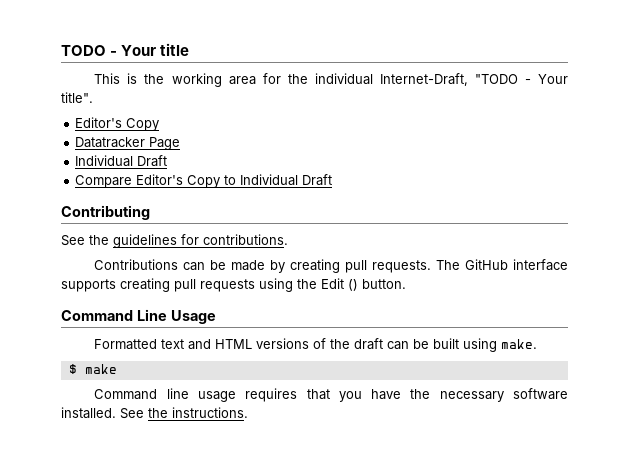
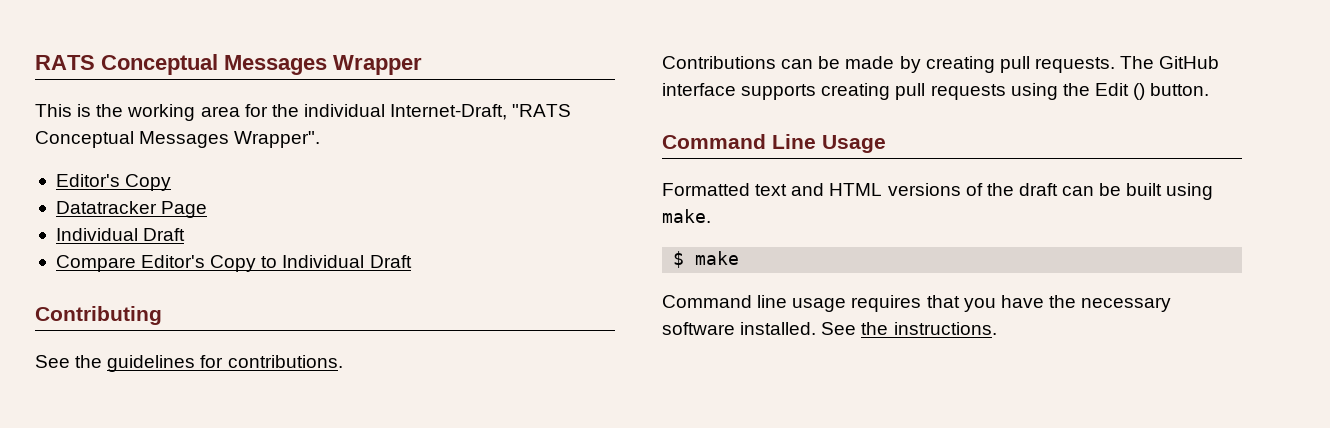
- TODO - Your title
+ RATS Conceptual Messages Wrapper
- This is the working area for the individual Internet-Draft, "TODO - Your title".
+ This is the working area for the individual Internet-Draft, "RATS Conceptual Messages Wrapper".

